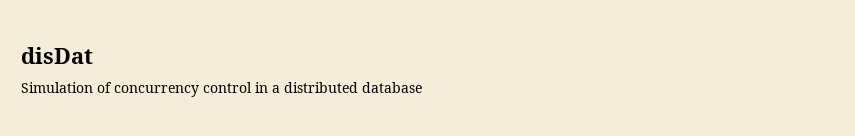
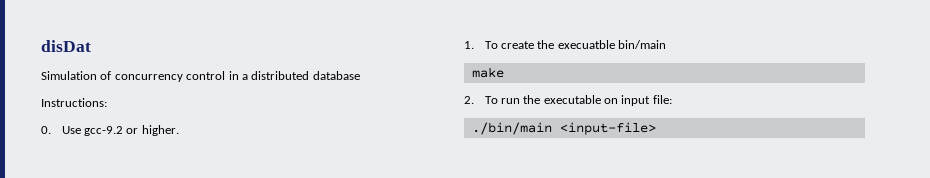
+ Instructions:
+ 0. Use gcc-9.2 or higher.
+ 1. To create the execuatble bin/main
+ make
+ 2. To run the executable on input file:
+ ./bin/main <input-file>

